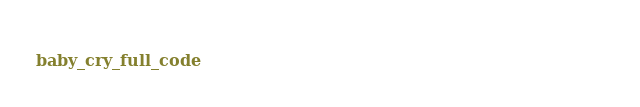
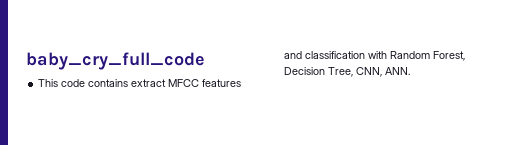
+ This code contains extract MFCC features and classification with Random Forest, Decision Tree, CNN, ANN.

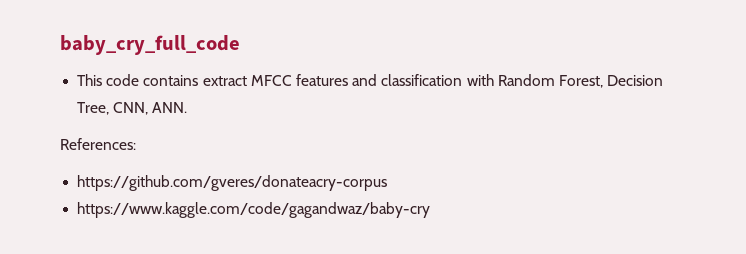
+ References:
+ https://github.com/gveres/donateacry-corpus
+ https://www.kaggle.com/code/gagandwaz/baby-cry

